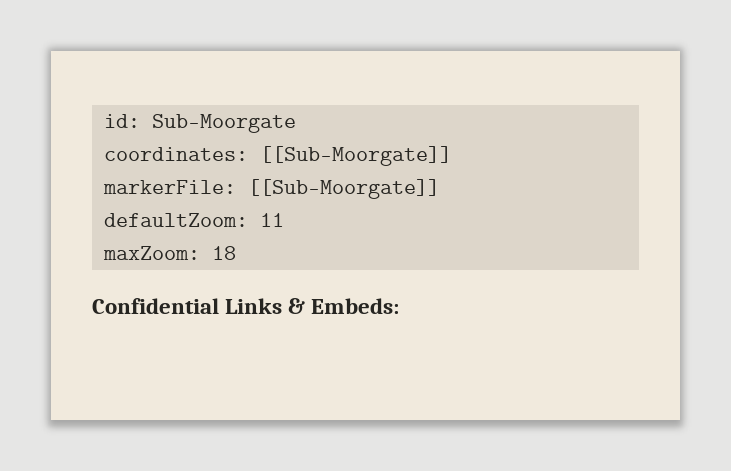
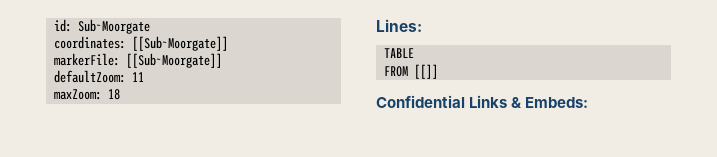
- id: Sub-Moorgate
+ id: Sub~Moorgate
- coordinates: [[Sub-Moorgate]]
+ coordinates: [[Sub~Moorgate]]
- markerFile: [[Sub-Moorgate]]
+ markerFile: [[Sub~Moorgate]]
+ Lines:
+ TABLE
+ FROM [[]]

